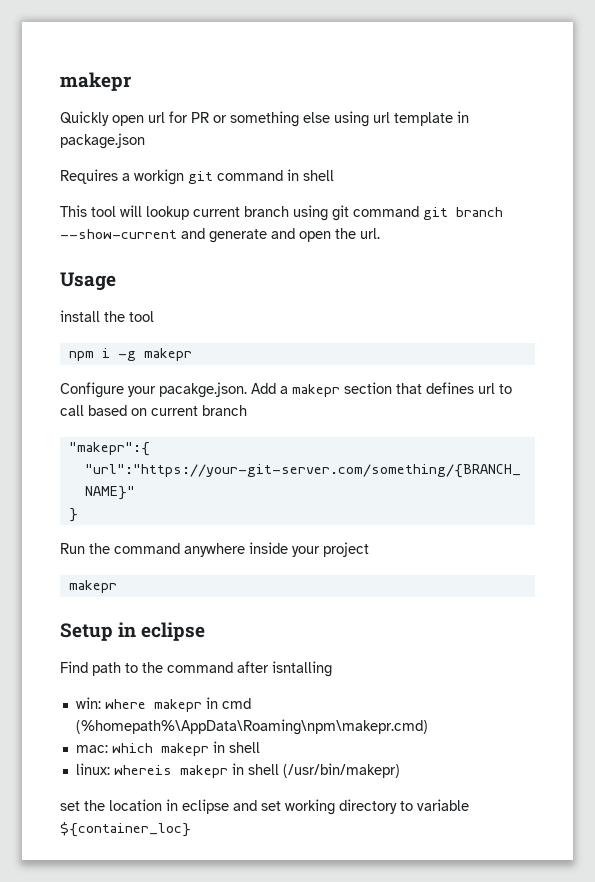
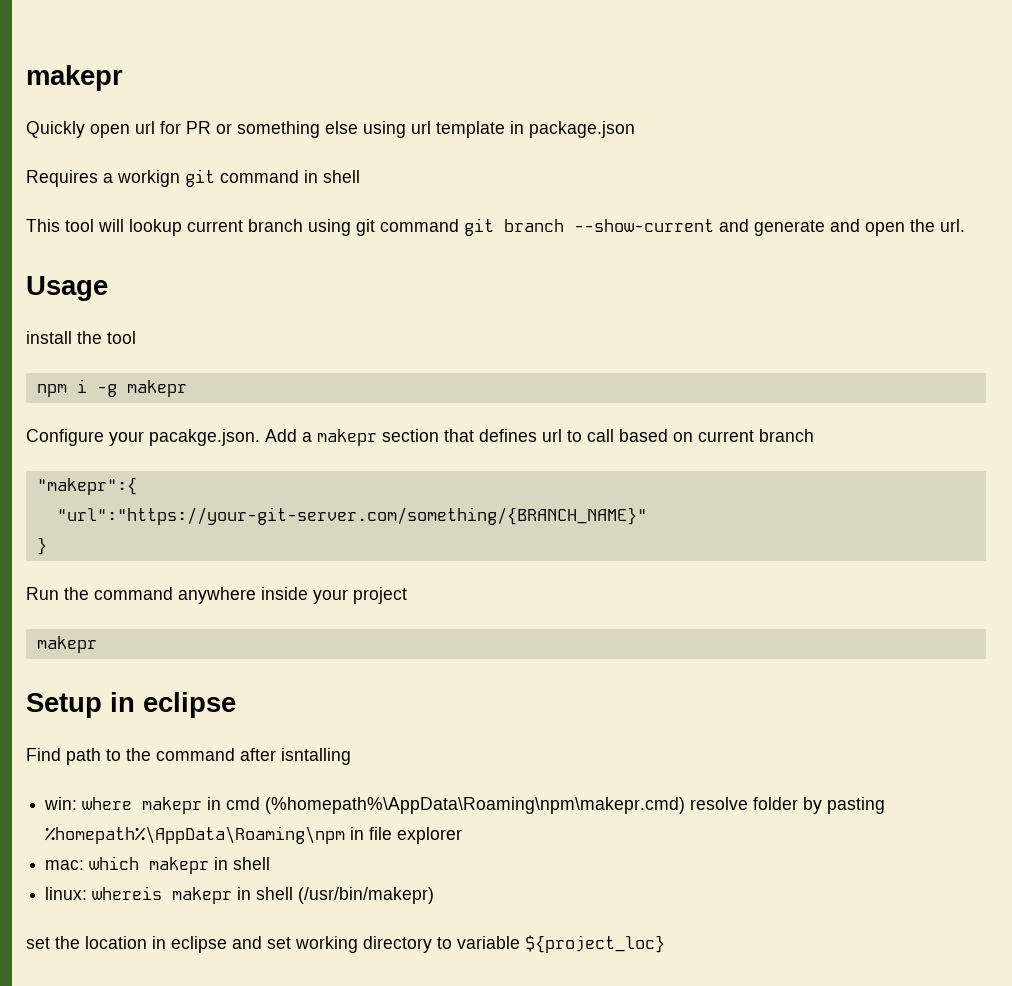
- win: where makepr in cmd (%homepath%\AppData\Roaming\npm\makepr.cmd)
+ win: where makepr in cmd (%homepath%\AppData\Roaming\npm\makepr.cmd) resolve folder by pasting %homepath%\AppData\Roaming\npm in file explorer
- set the location in eclipse and set working directory to variable ${container_loc}
+ set the location in eclipse and set working directory to variable ${project_loc}

